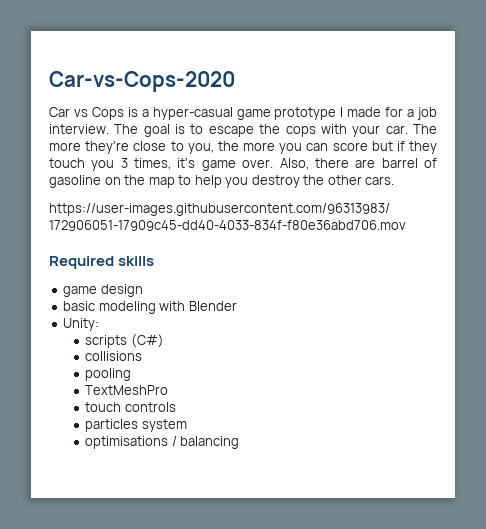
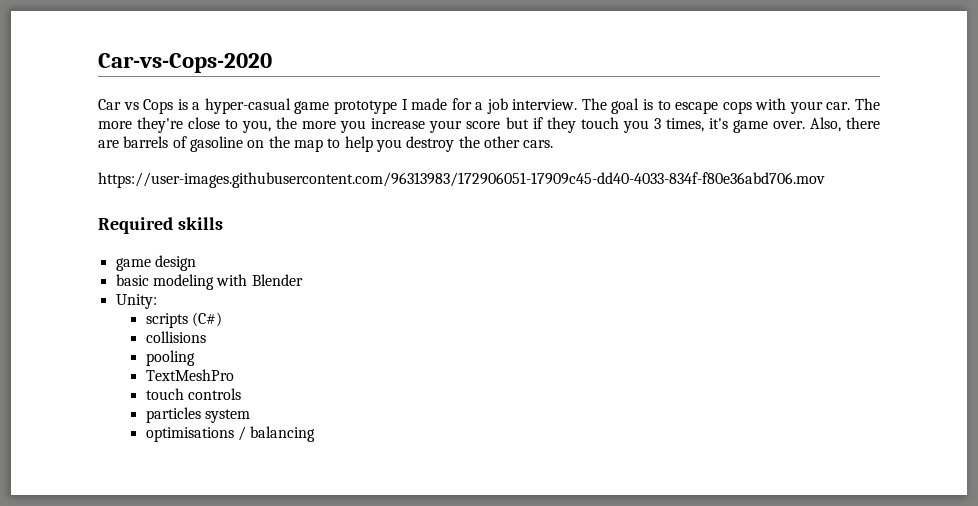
- The goal is to escape the cops with your car.
+ The goal is to escape cops with your car.
- The more they're close to you, the more you can score but if they touch you 3 times, it's game over.
+ The more they're close to you, the more you increase your score but if they touch you 3 times, it's game over.
- Also, there are barrel of gasoline on the map to help you destroy the other cars.
+ Also, there are barrels of gasoline on the map to help you destroy the other cars.

